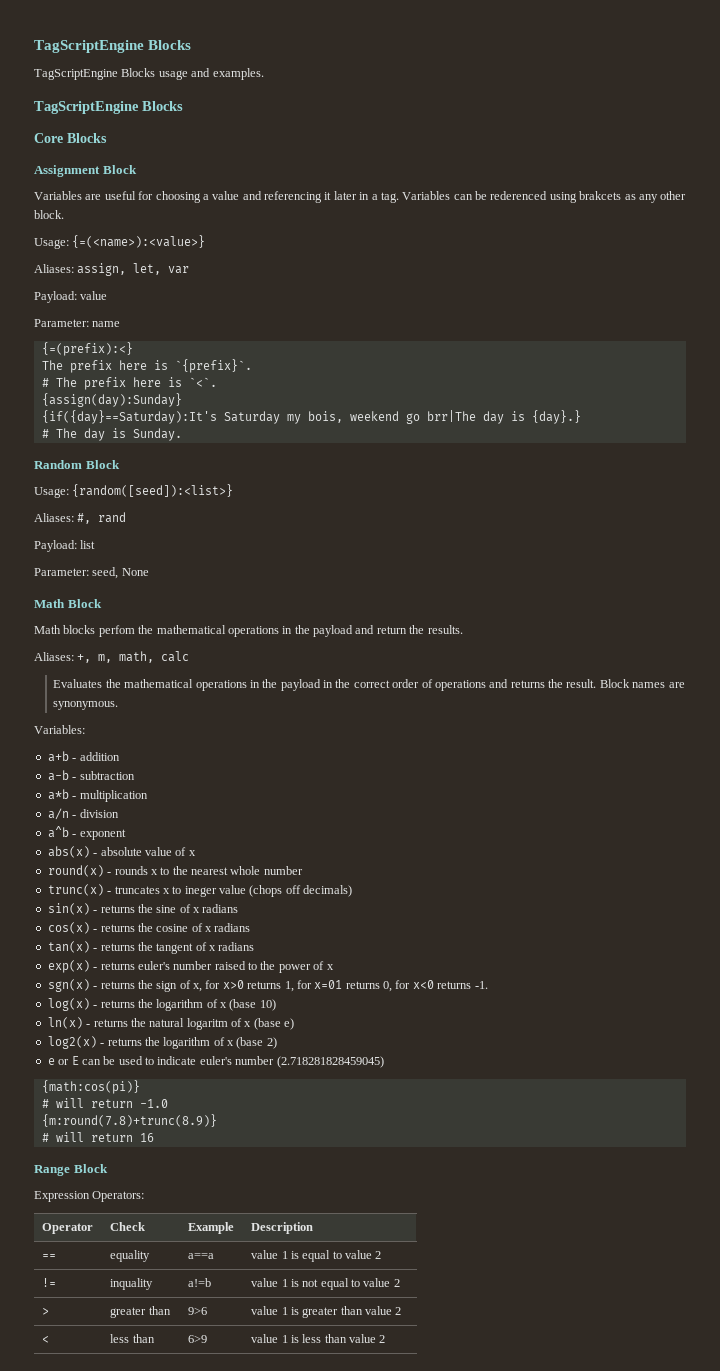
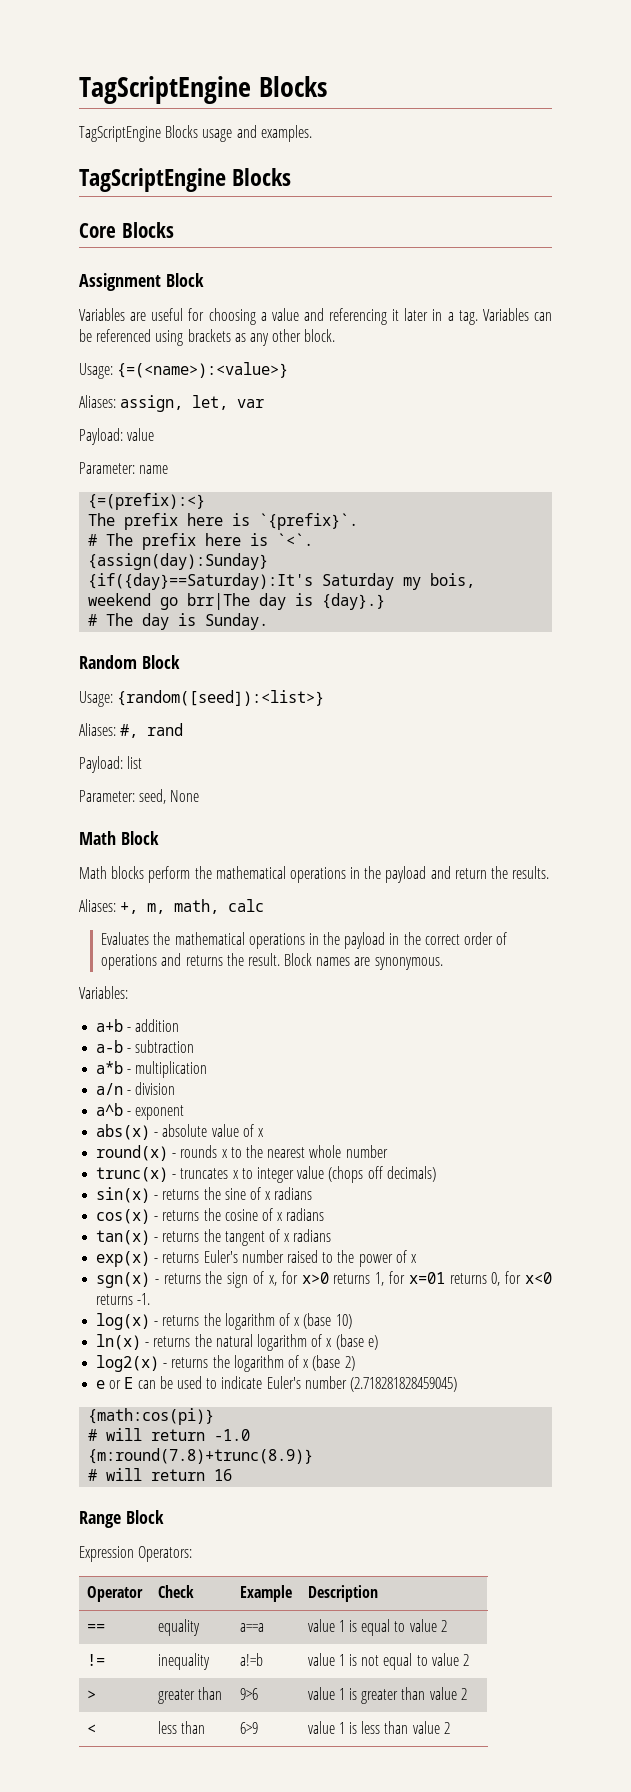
- Variables can be rederenced using brakcets as any other block.
+ Variables can be referenced using brackets as any other block.
- Math blocks perfom the mathematical operations in the payload and return the results.
+ Math blocks perform the mathematical operations in the payload and return the results.
- trunc(x) - truncates x to ineger value (chops off decimals)
+ trunc(x) - truncates x to integer value (chops off decimals)
- exp(x) - returns euler's number raised to the power of x
+ exp(x) - returns Euler's number raised to the power of x
- ln(x) - returns the natural logaritm of x (base e)
+ ln(x) - returns the natural logarithm of x (base e)
- e or E can be used to indicate euler's number (2.718281828459045)
+ e or E can be used to indicate Euler's number (2.718281828459045)
- != | inquality | a!=b | value 1 is not equal to value 2
+ != | inequality | a!=b | value 1 is not equal to value 2

